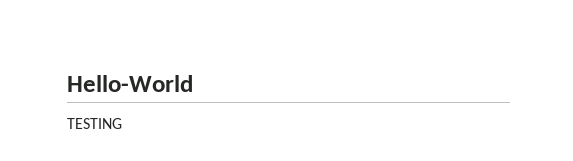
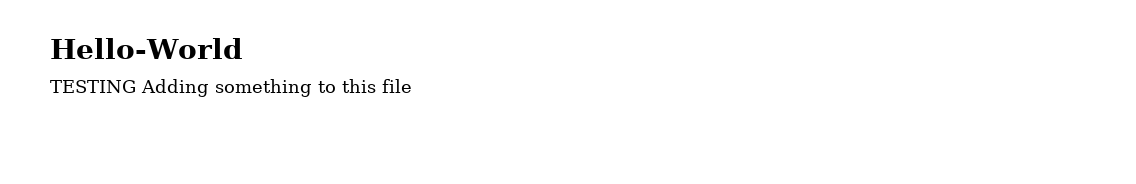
- TESTING
+ TESTING Adding something to this file

